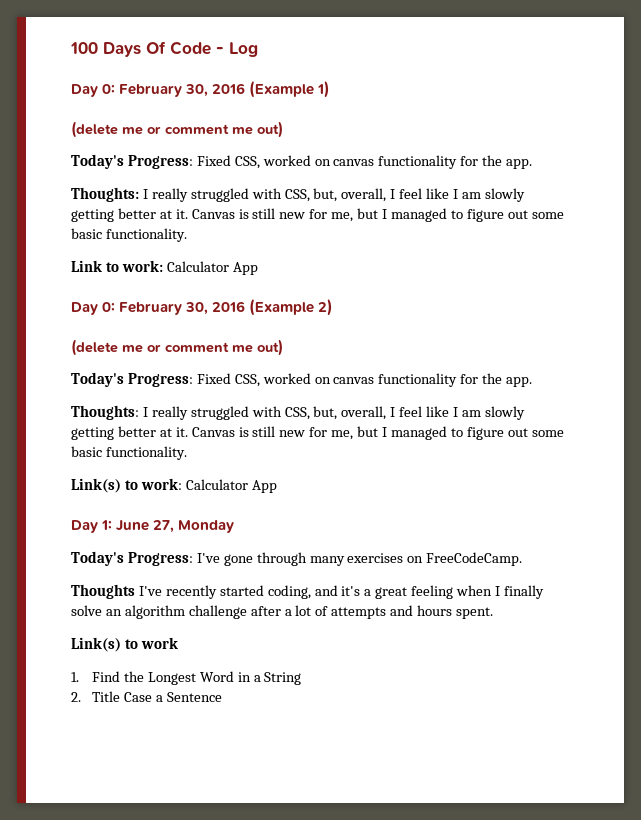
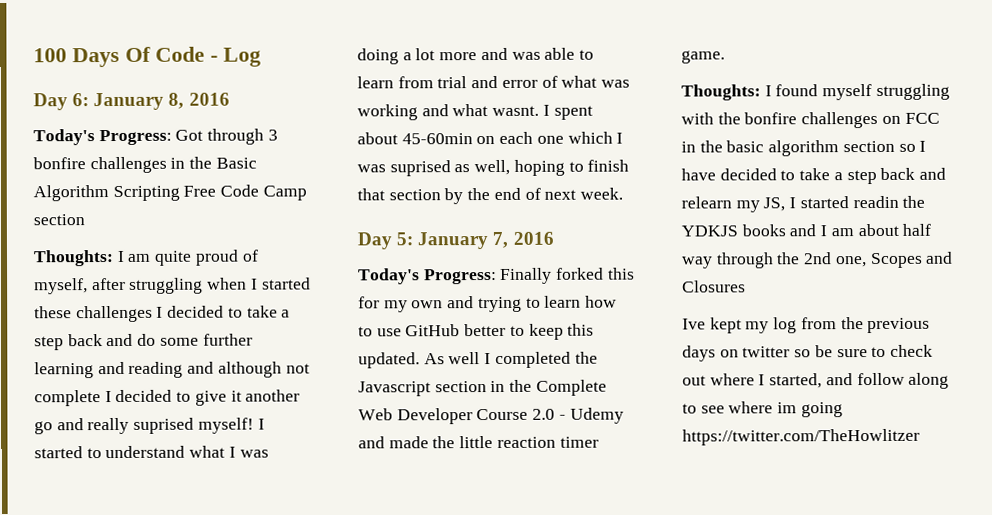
- Day 0: February 30, 2016 (Example 1)
- (delete me or comment me out)
- Today's Progress: Fixed CSS, worked on canvas functionality for the app.
- Thoughts: I really struggled with CSS, but, overall, I feel like I am slowly getting better at it. Canvas is still new for me, but I managed to figure out some basic functionality.
- Link to work: Calculator App
- Day 0: February 30, 2016 (Example 2)
- (delete me or comment me out)
- Today's Progress: Fixed CSS, worked on canvas functionality for the app.
- Thoughts: I really struggled with CSS, but, overall, I feel like I am slowly getting better at it. Canvas is still new for me, but I managed to figure out some basic functionality.
- Link(s) to work: Calculator App
- Day 1: June 27, Monday
- Today's Progress: I've gone through many exercises on FreeCodeCamp.
- Thoughts I've recently started coding, and it's a great feeling when I finally solve an algorithm challenge after a lot of attempts and hours spent.
- Link(s) to work
- 1. Find the Longest Word in a String
- 2. Title Case a Sentence
+ Day 6: January 8, 2016
+ Today's Progress: Got through 3 bonfire challenges in the Basic Algorithm Scripting Free Code Camp section
+ Thoughts: I am quite proud of myself, after struggling when I started these challenges I decided to take a step back and do some further learning and reading and although not complete I decided to give it another go and really suprised myself! I started to understand what I was doing a lot more and was able to learn from trial and error of what was working and what wasnt. I spent about 45-60min on each one which I was suprised as well, hoping to finish that section by the end of next week.
+ Day 5: January 7, 2016
+ Today's Progress: Finally forked this for my own and trying to learn how to use GitHub better to keep this updated. As well I completed the Javascript section in the Complete Web Developer Course 2.0 - Udemy and made the little reaction timer game.
+ Thoughts: I found myself struggling with the bonfire challenges on FCC in the basic algorithm section so I have decided to take a step back and relearn my JS, I started readin the YDKJS books and I am about half way through the 2nd one, Scopes and Closures
+ Ive kept my log from the previous days on twitter so be sure to check out where I started, and follow along to see where im going https://twitter.com/TheHowlitzer

